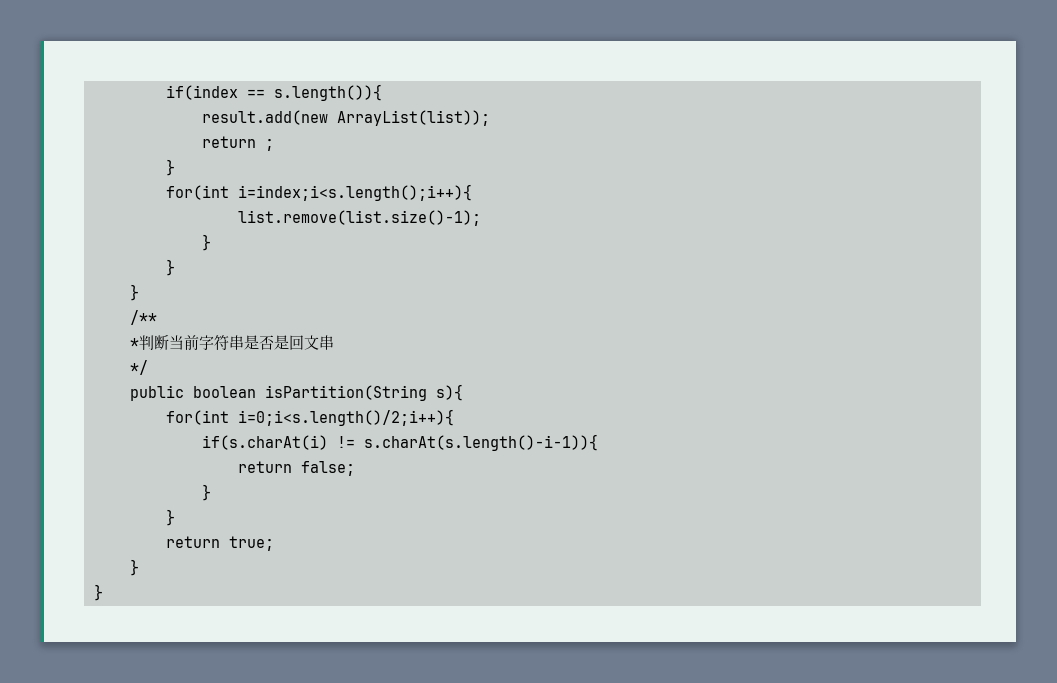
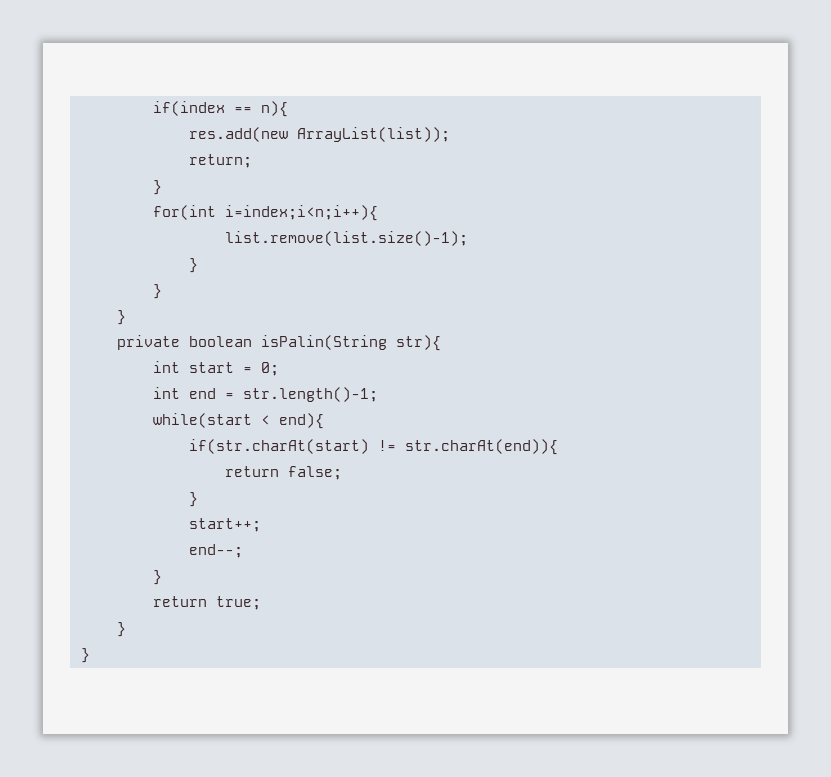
- if(index == s.length()){
- result.add(new ArrayList(list));
+ if(index == n){
+ res.add(new ArrayList(list));
- return ;
+ return;
- for(int i=index;i<s.length();i++){
+ for(int i=index;i<n;i++){
- /**
- *判断当前字符串是否是回文串
- */
- public boolean isPartition(String s){
- for(int i=0;i<s.length()/2;i++){
- if(s.charAt(i) != s.charAt(s.length()-i-1)){
+ private boolean isPalin(String str){
+ int start = 0;
+ int end = str.length()-1;
+ while(start < end){
+ if(str.charAt(start) != str.charAt(end)){
+ start++;
+ end--;

